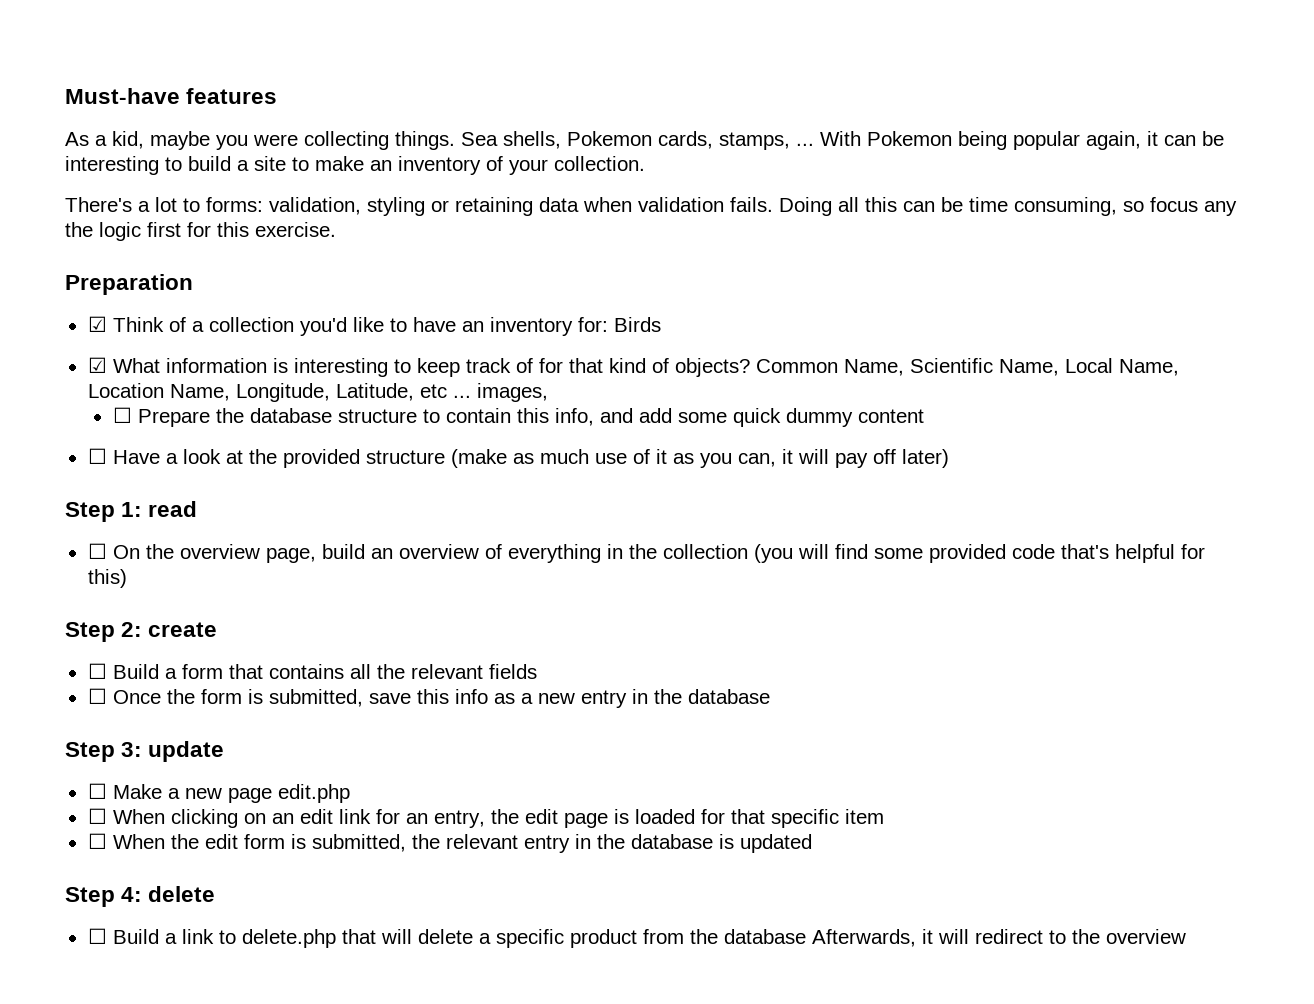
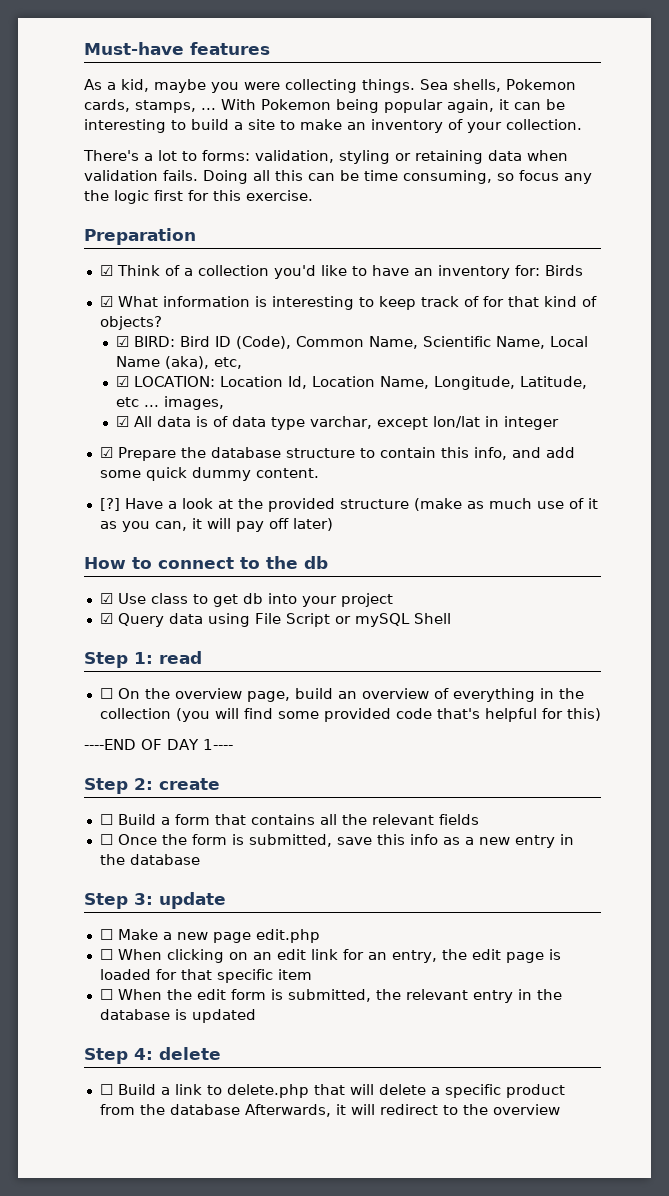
- ☑ What information is interesting to keep track of for that kind of objects? Common Name, Scientific Name, Local Name, Location Name, Longitude, Latitude, etc ... images,
+ ☑ What information is interesting to keep track of for that kind of objects?
+ ☑ BIRD: Bird ID (Code), Common Name, Scientific Name, Local Name (aka), etc,
+ ☑ LOCATION: Location Id, Location Name, Longitude, Latitude, etc ... images,
- ☐ Prepare the database structure to contain this info, and add some quick dummy content
- ☐ Have a look at the provided structure (make as much use of it as you can, it will pay off later)
+ ☑ All data is of data type varchar, except lon/lat in integer
+ ☑ Prepare the database structure to contain this info, and add some quick dummy content.
+ [?] Have a look at the provided structure (make as much use of it as you can, it will pay off later)
+ How to connect to the db
+ ☑ Use class to get db into your project
+ ☑ Query data using File Script or mySQL Shell
+ ----END OF DAY 1----

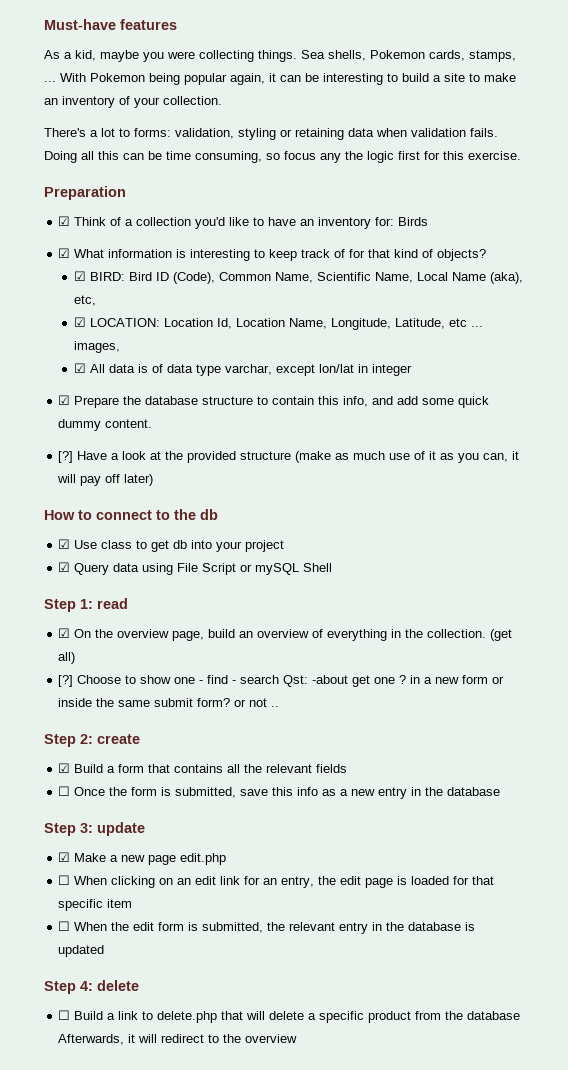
- ☐ On the overview page, build an overview of everything in the collection (you will find some provided code that's helpful for this)
- ----END OF DAY 1----
+ ☑ On the overview page, build an overview of everything in the collection. (get all)
+ [?] Choose to show one - find - search Qst: -about get one ? in a new form or inside the same submit form? or not ..
- ☐ Build a form that contains all the relevant fields
+ ☑ Build a form that contains all the relevant fields
- ☐ Make a new page edit.php
+ ☑ Make a new page edit.php

